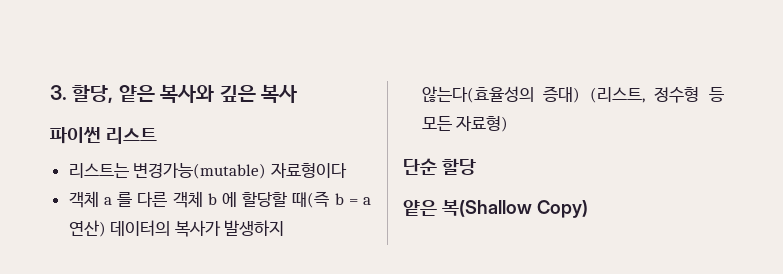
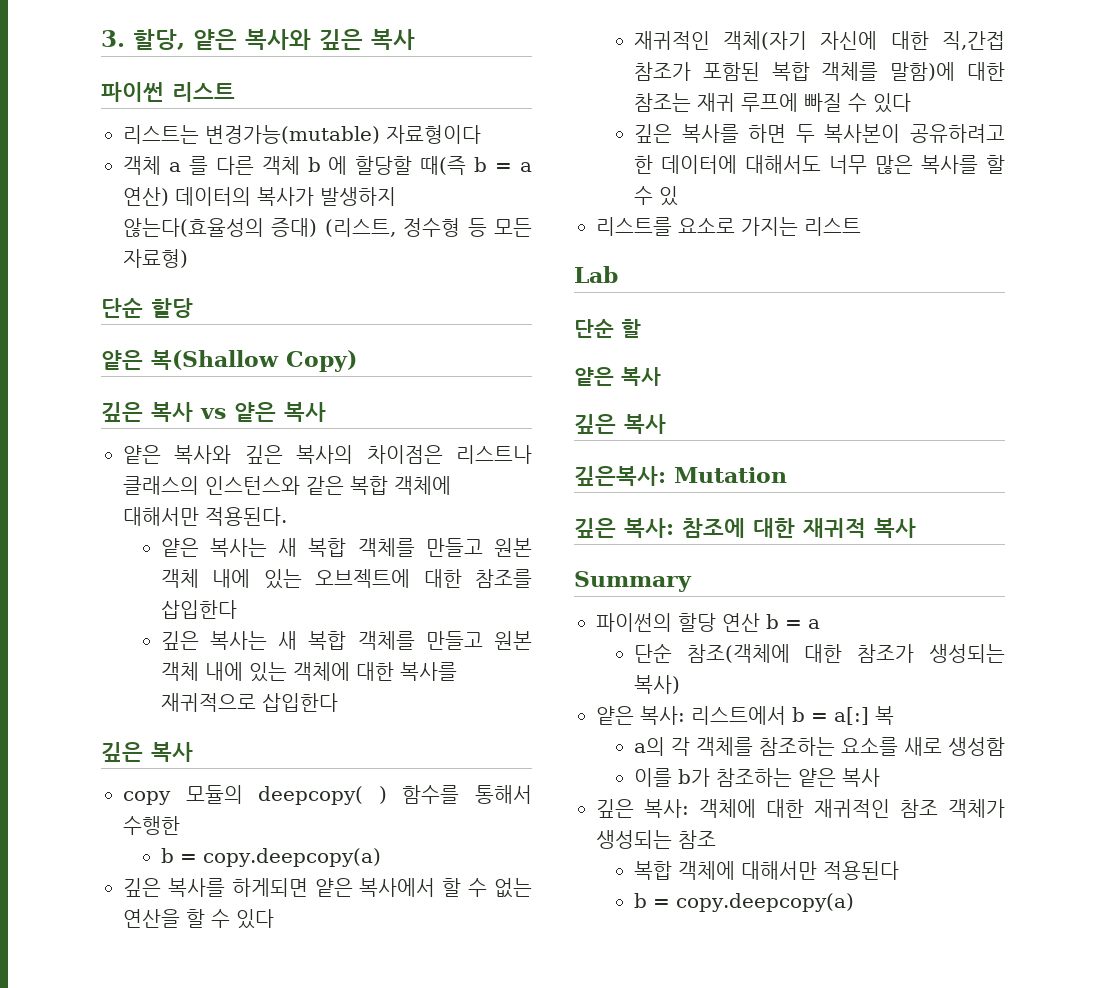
+ 깊은 복사 vs 얕은 복사
+ 얕은 복사와 깊은 복사의 차이점은 리스트나 클래스의 인스턴스와 같은 복합 객체에 대해서만 적용된다.
+ 얕은 복사는 새 복합 객체를 만들고 원본 객체 내에 있는 오브젝트에 대한 참조를 삽입한다
+ 깊은 복사는 새 복합 객체를 만들고 원본 객체 내에 있는 객체에 대한 복사를 재귀적으로 삽입한다
+ 깊은 복사
+ copy 모듈의 deepcopy( ) 함수를 통해서 수행한
+ b = copy.deepcopy(a)
+ 깊은 복사를 하게되면 얕은 복사에서 할 수 없는 연산을 할 수 있다
+ 재귀적인 객체(자기 자신에 대한 직,간접 참조가 포함된 복합 객체를 말함)에 대한 참조는 재귀 루프에 빠질 수 있다
+ 깊은 복사를 하면 두 복사본이 공유하려고 한 데이터에 대해서도 너무 많은 복사를 할 수 있
+ 리스트를 요소로 가지는 리스트
+ Lab
+ 단순 할
+ 얕은 복사
+ 깊은 복사
+ 깊은복사: Mutation
+ 깊은 복사: 참조에 대한 재귀적 복사
+ Summary
+ 파이썬의 할당 연산 b = a
+ 단순 참조(객체에 대한 참조가 생성되는 복사)
+ 얕은 복사: 리스트에서 b = a[:] 복
+ a의 각 객체를 참조하는 요소를 새로 생성함
+ 이를 b가 참조하는 얕은 복사
+ 깊은 복사: 객체에 대한 재귀적인 참조 객체가 생성되는 참조
+ 복합 객체에 대해서만 적용된다
+ b = copy.deepcopy(a)

